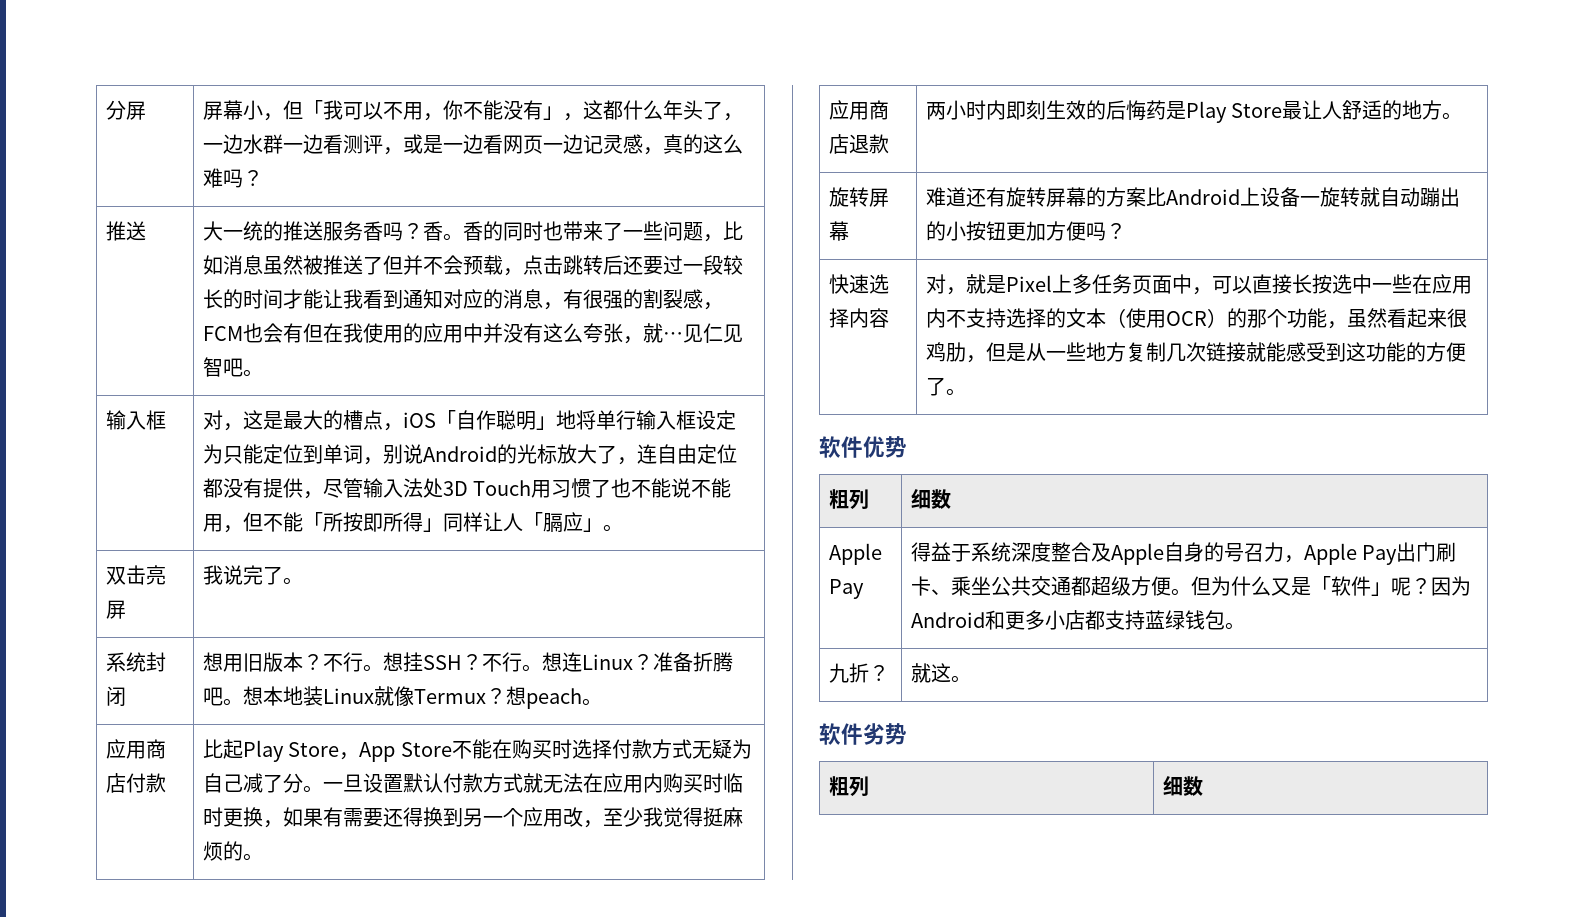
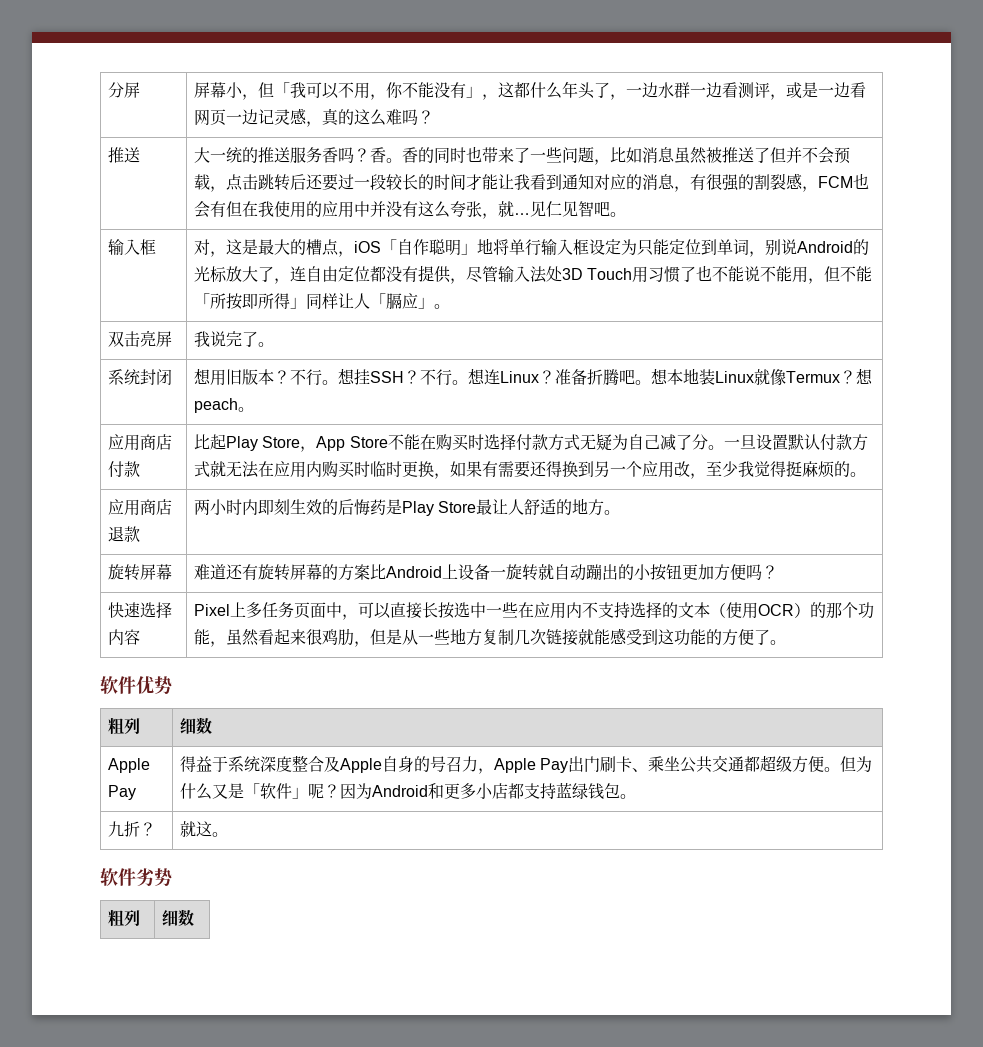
- 对，就是Pixel上多任务页面中，可以直接长按选中一些在应用内不支持选择的文本（使用OCR）的那个功能，虽然看起来很鸡肋，但是从一些地方复制几次链接就能感受到这功能的方便了。
+ Pixel上多任务页面中，可以直接长按选中一些在应用内不支持选择的文本（使用OCR）的那个功能，虽然看起来很鸡肋，但是从一些地方复制几次链接就能感受到这功能的方便了。

